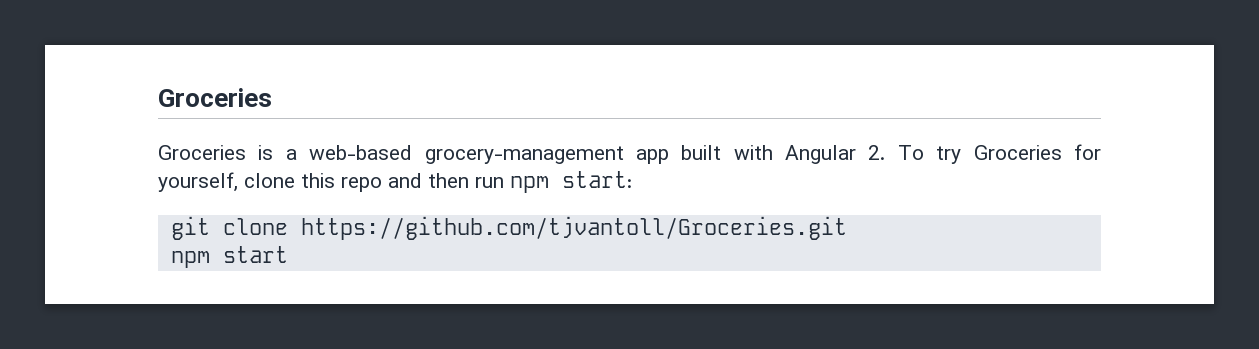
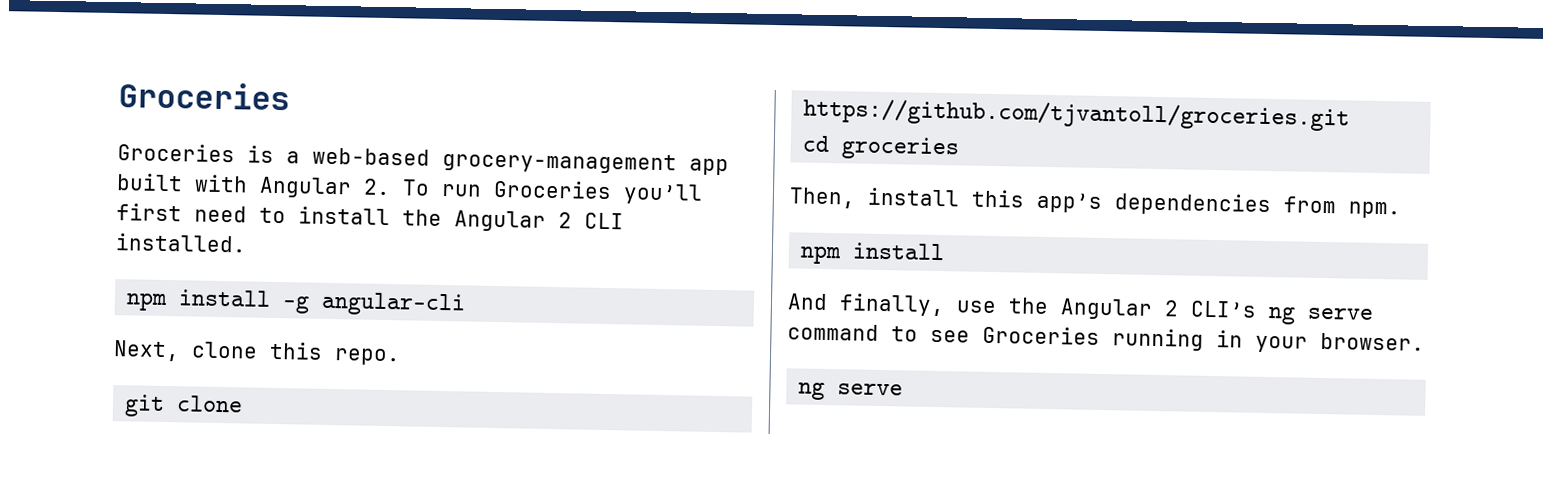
- Groceries is a web-based grocery-management app built with Angular 2. To try Groceries for yourself, clone this repo and then run npm start:
- git clone https://github.com/tjvantoll/Groceries.git
- npm start
+ Groceries is a web-based grocery-management app built with Angular 2. To run Groceries you’ll first need to install the Angular 2 CLI installed.
+ npm install -g angular-cli
+ Next, clone this repo.
+ git clone https://github.com/tjvantoll/groceries.git
+ cd groceries
+ Then, install this app’s dependencies from npm.
+ npm install
+ And finally, use the Angular 2 CLI’s ng serve command to see Groceries running in your browser.
+ ng serve

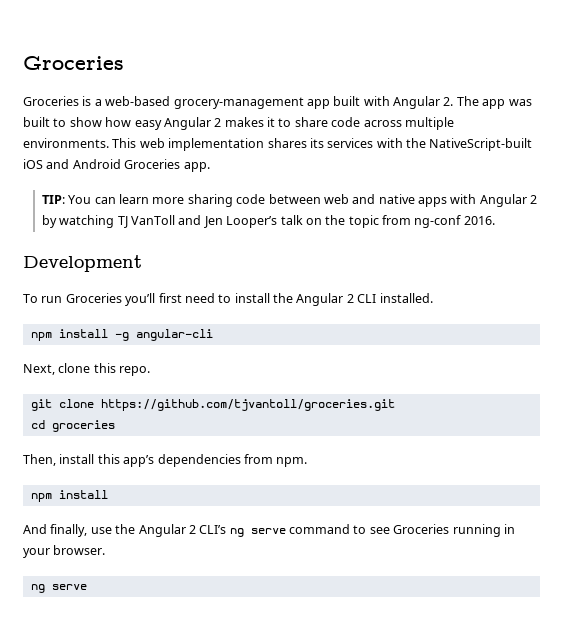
- Groceries is a web-based grocery-management app built with Angular 2. To run Groceries you’ll first need to install the Angular 2 CLI installed.
+ Groceries is a web-based grocery-management app built with Angular 2. The app was built to show how easy Angular 2 makes it to share code across multiple environments. This web implementation shares its services with the NativeScript-built iOS and Android Groceries app.
+ TIP: You can learn more sharing code between web and native apps with Angular 2 by watching TJ VanToll and Jen Looper’s talk on the topic from ng-conf 2016.
+ Development
+ To run Groceries you’ll first need to install the Angular 2 CLI installed.

